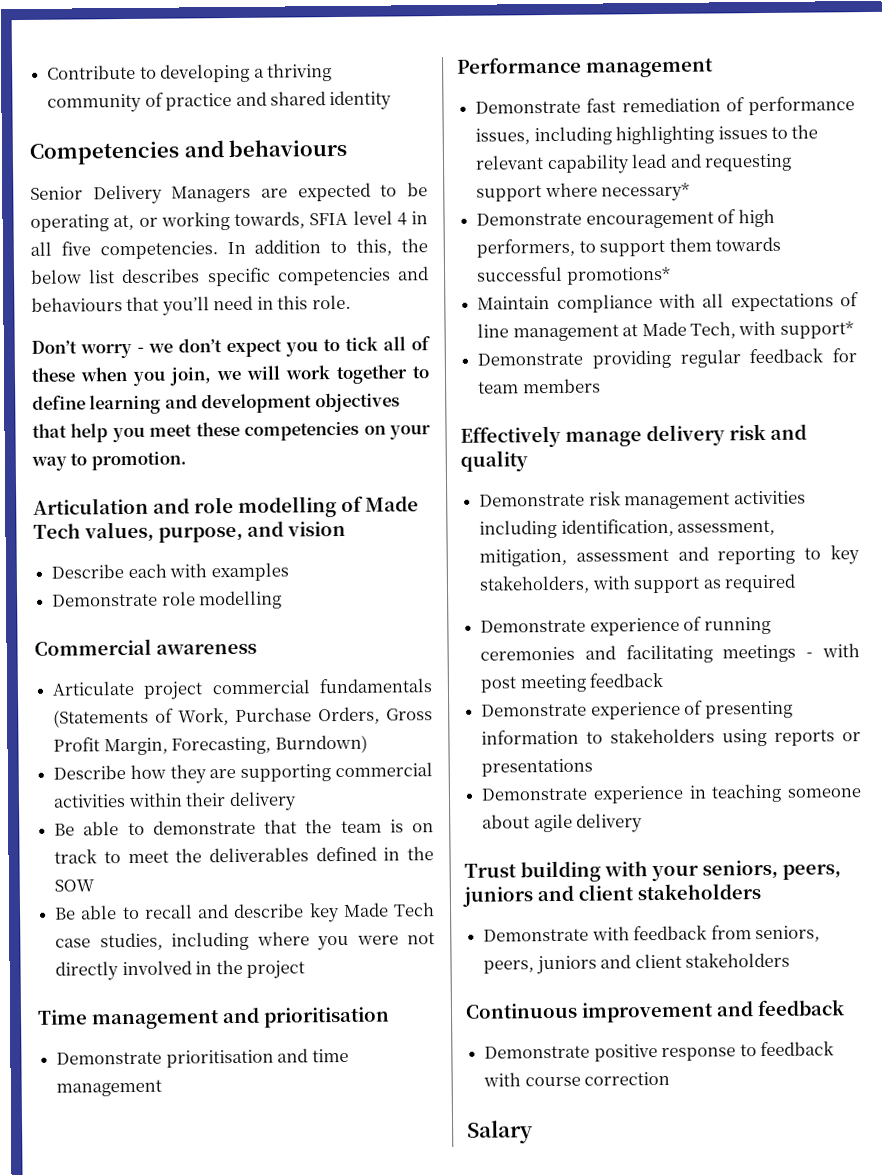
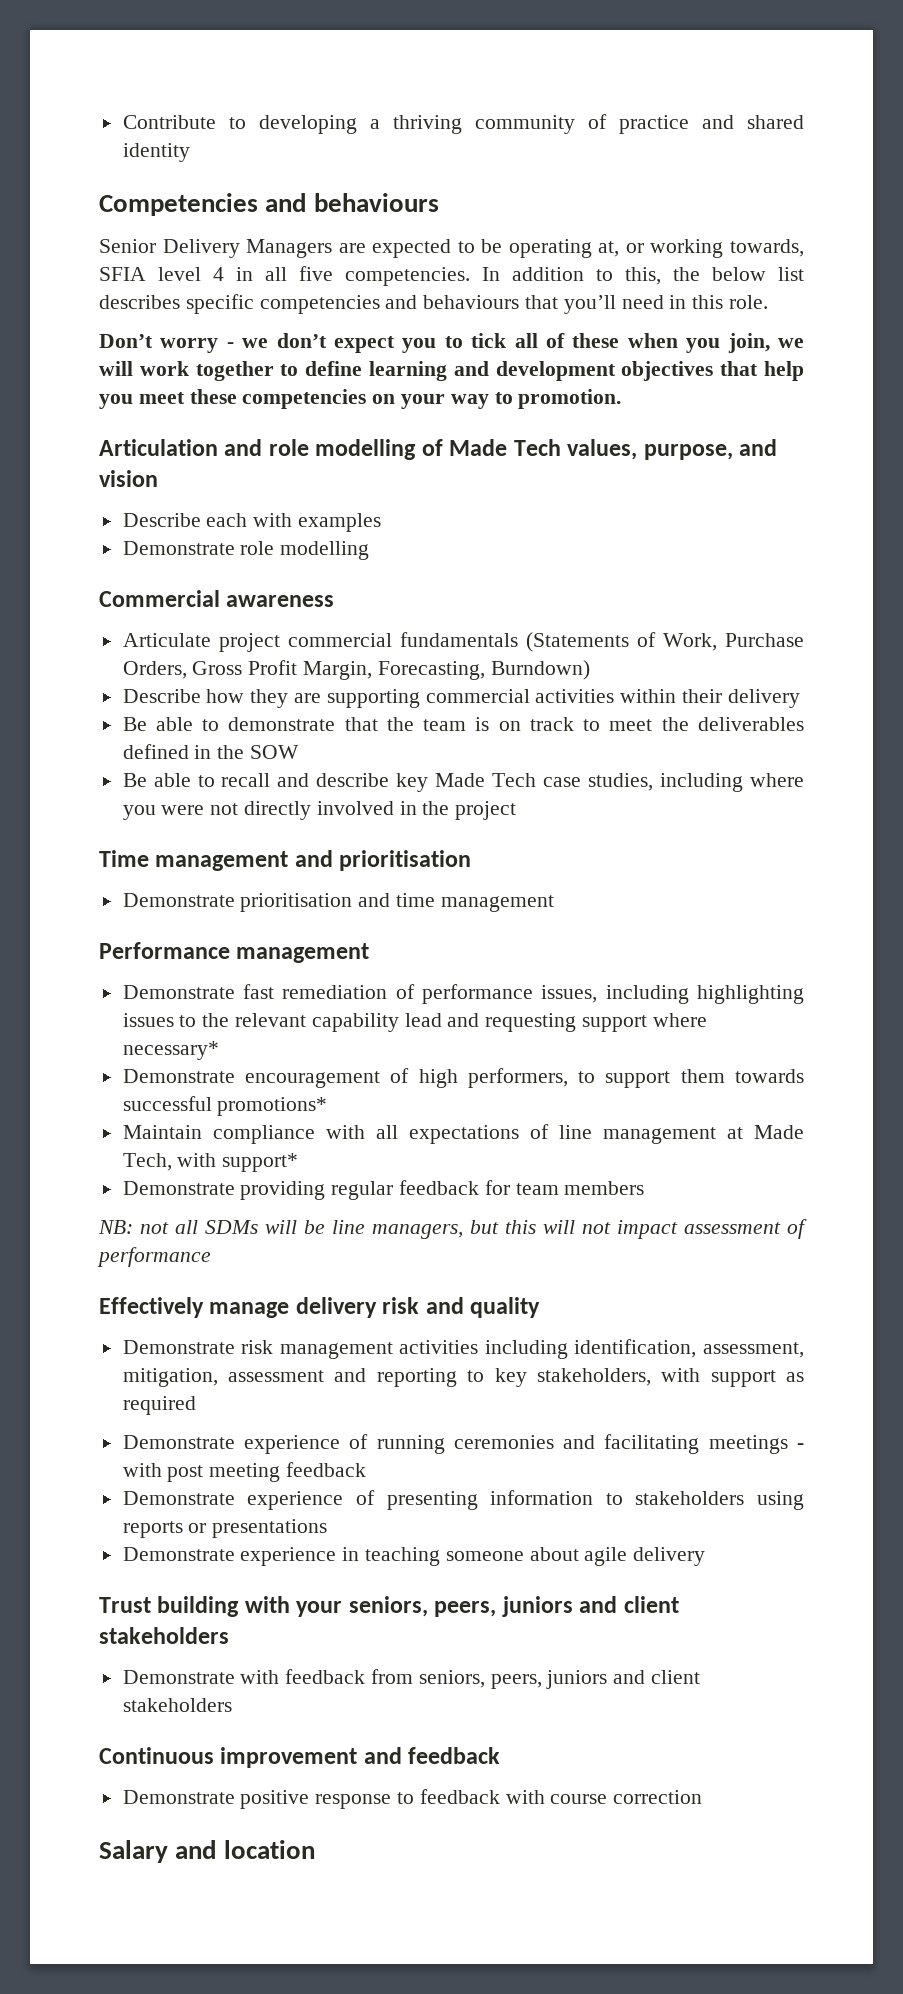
+ NB: not all SDMs will be line managers, but this will not impact assessment of performance
- Salary
+ Salary and location

